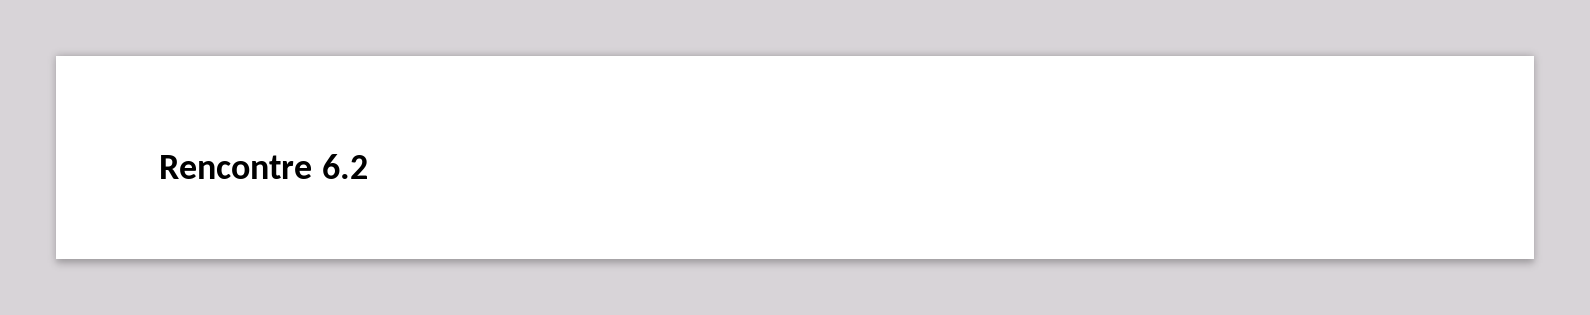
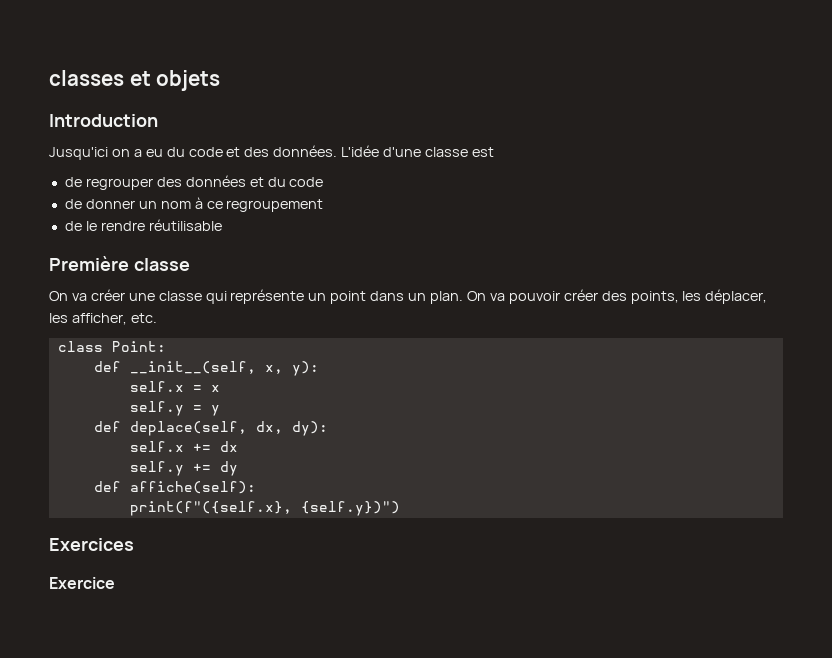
- Rencontre 6.2
+ classes et objets
+ Introduction
+ Jusqu'ici on a eu du code et des données. L'idée d'une classe est
+ de regrouper des données et du code
+ de donner un nom à ce regroupement
+ de le rendre réutilisable
+ Première classe
+ On va créer une classe qui représente un point dans un plan. On va pouvoir créer des points, les déplacer, les afficher, etc.
+ class Point:
+ def __init__(self, x, y):
+ self.x = x
+ self.y = y
+ def deplace(self, dx, dy):
+ self.x += dx
+ self.y += dy
+ def affiche(self):
+ print(f"({self.x}, {self.y})")
+ Exercices
+ Exercice

